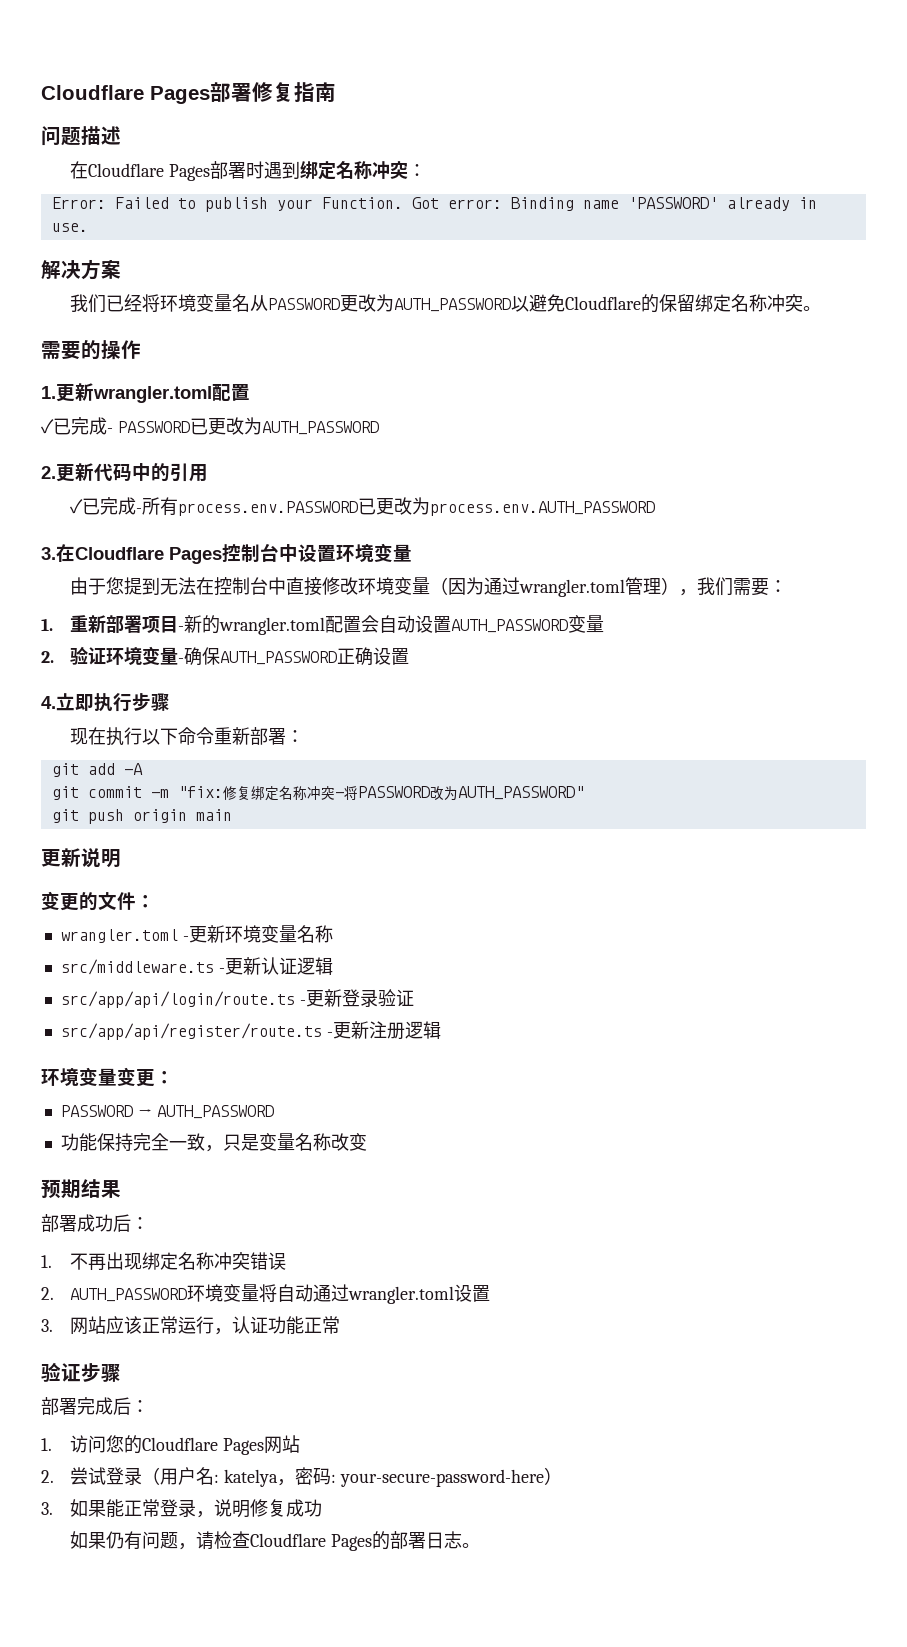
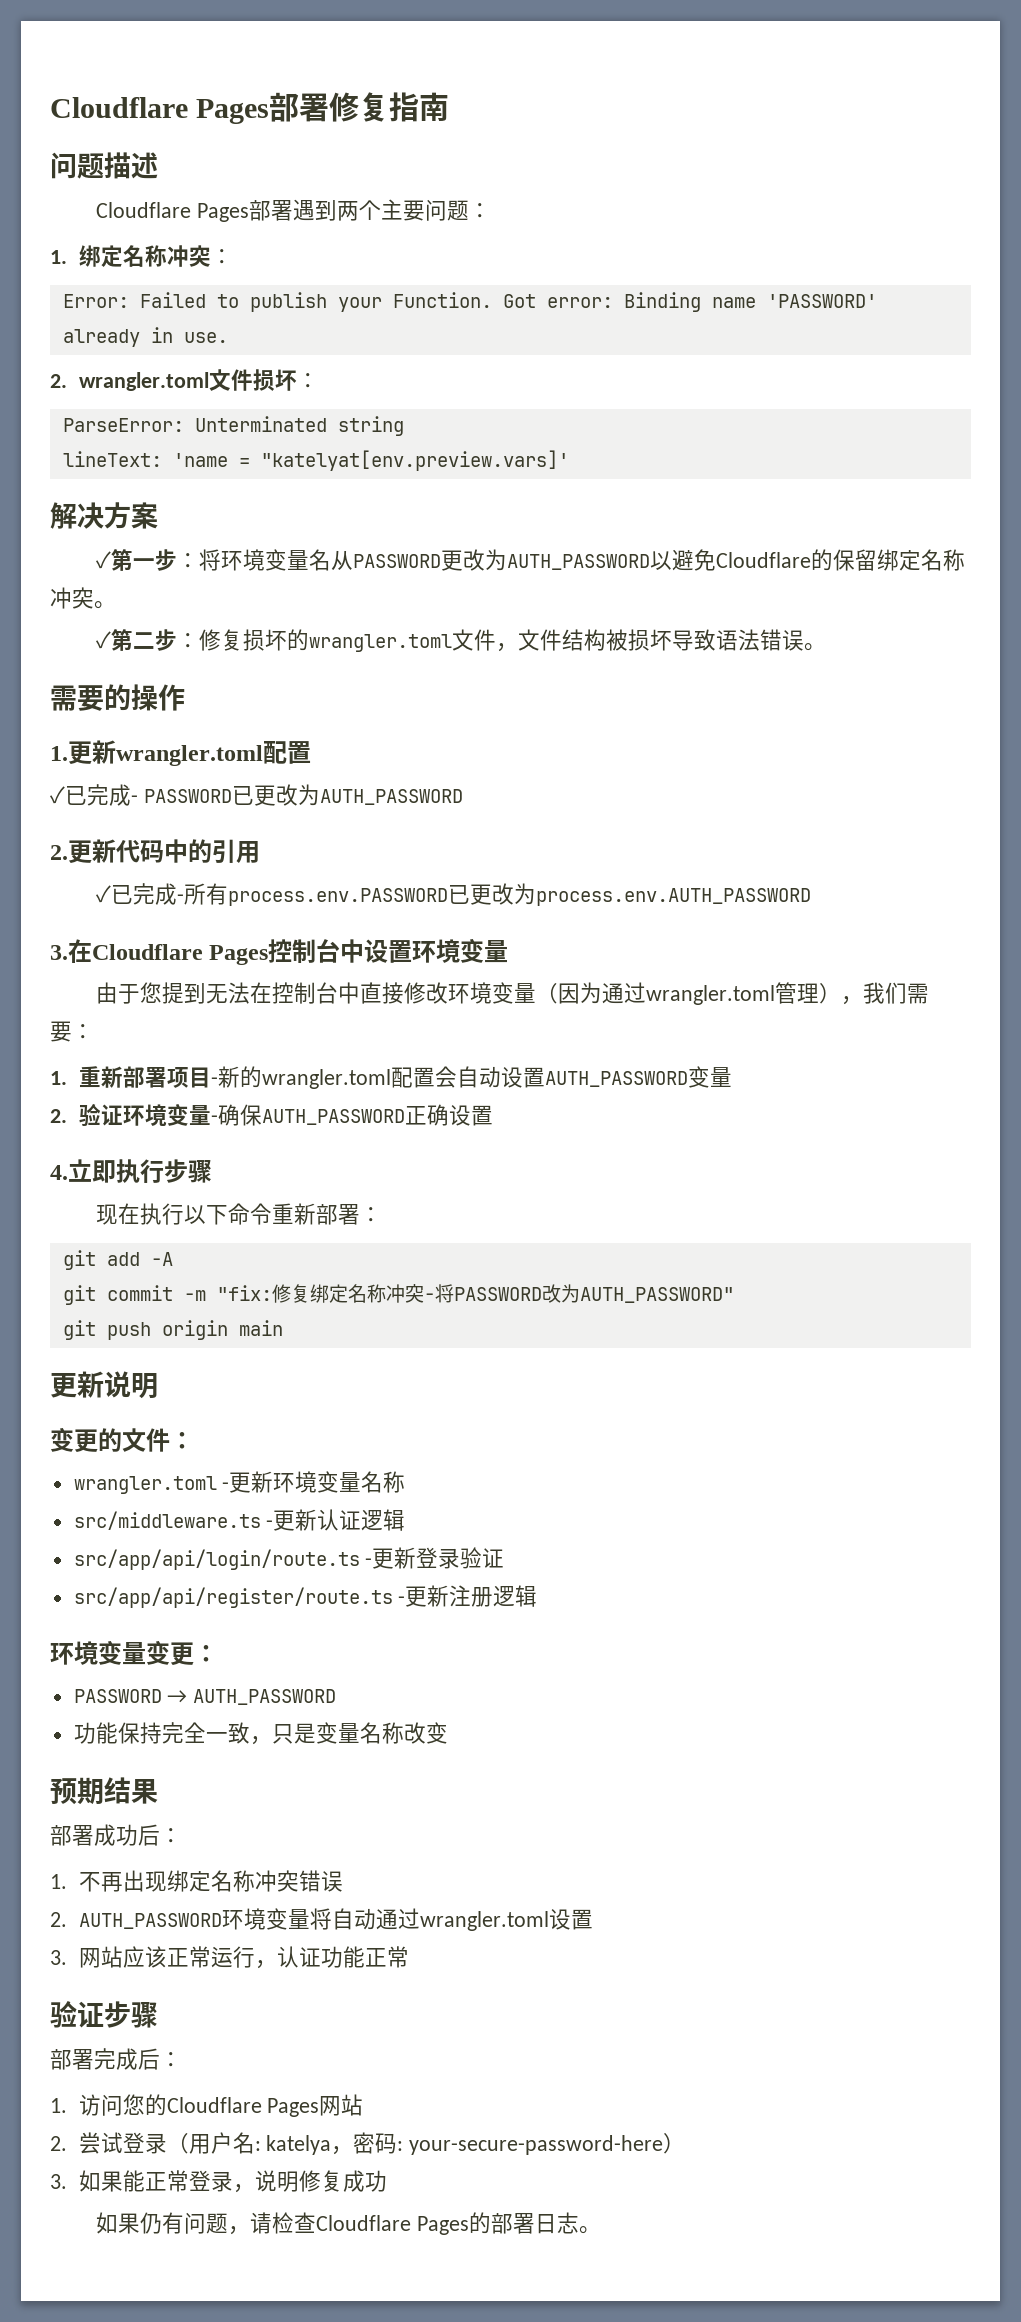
- 在Cloudflare Pages部署时遇到绑定名称冲突：
+ Cloudflare Pages部署遇到两个主要问题：
+ 1.绑定名称冲突：
+ 2. wrangler.toml文件损坏：
+ ParseError: Unterminated string
+ lineText: 'name = "katelyat[env.preview.vars]'
- 我们已经将环境变量名从PASSWORD更改为AUTH_PASSWORD以避免Cloudflare的保留绑定名称冲突。
+ ✓第一步：将环境变量名从PASSWORD更改为AUTH_PASSWORD以避免Cloudflare的保留绑定名称冲突。
+ ✓第二步：修复损坏的wrangler.toml文件，文件结构被损坏导致语法错误。

